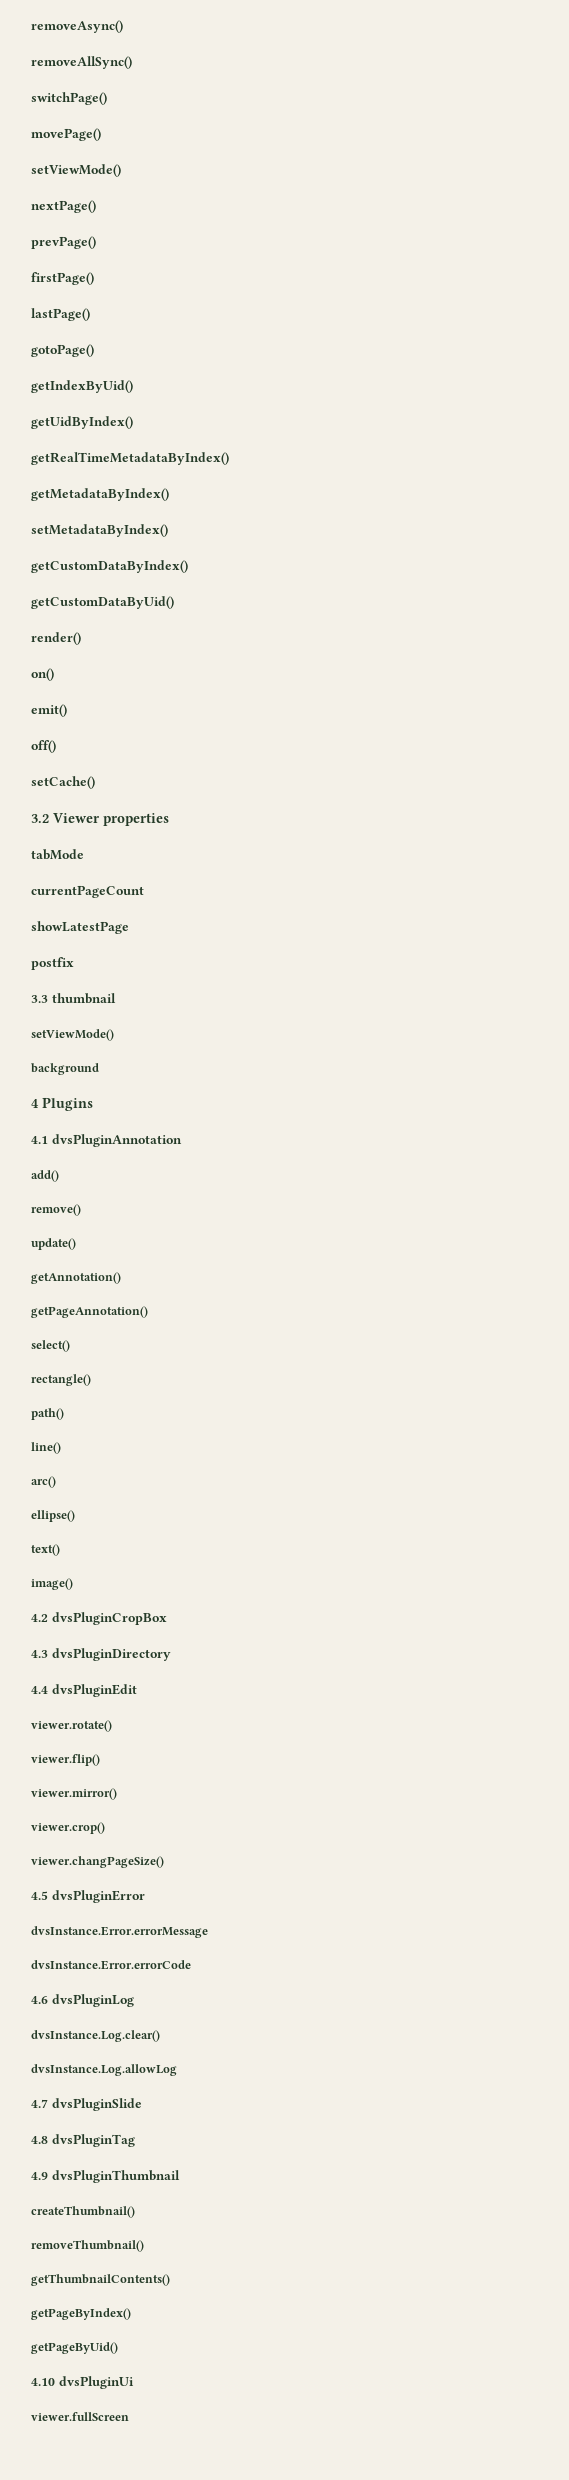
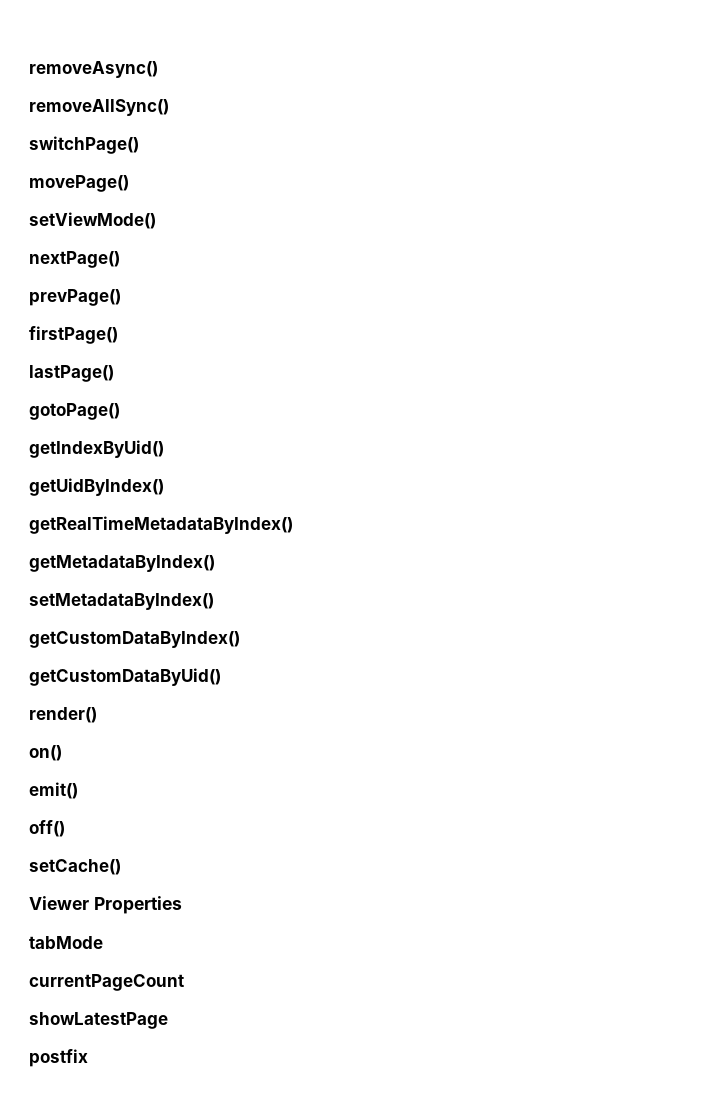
- 3.2 Viewer properties
+ Viewer Properties
- 3.3 thumbnail
- setViewMode()
- background
- 4 Plugins
- 4.1 dvsPluginAnnotation
- add()
- remove()
- update()
- getAnnotation()
- getPageAnnotation()
- select()
- rectangle()
- path()
- line()
- arc()
- ellipse()
- text()
- image()
- 4.2 dvsPluginCropBox
- 4.3 dvsPluginDirectory
- 4.4 dvsPluginEdit
- viewer.rotate()
- viewer.flip()
- viewer.mirror()
- viewer.crop()
- viewer.changPageSize()
- 4.5 dvsPluginError
- dvsInstance.Error.errorMessage
- dvsInstance.Error.errorCode
- 4.6 dvsPluginLog
- dvsInstance.Log.clear()
- dvsInstance.Log.allowLog
- 4.7 dvsPluginSlide
- 4.8 dvsPluginTag
- 4.9 dvsPluginThumbnail
- createThumbnail()
- removeThumbnail()
- getThumbnailContents()
- getPageByIndex()
- getPageByUid()
- 4.10 dvsPluginUi
- viewer.fullScreen

